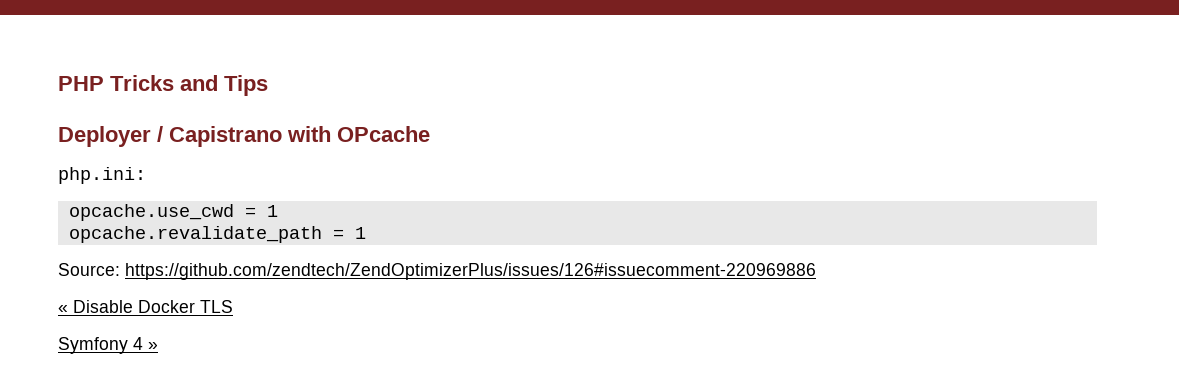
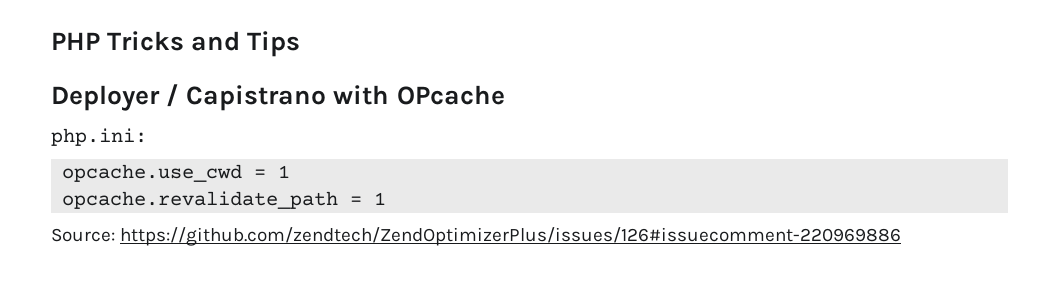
- « Disable Docker TLS
- Symfony 4 »

